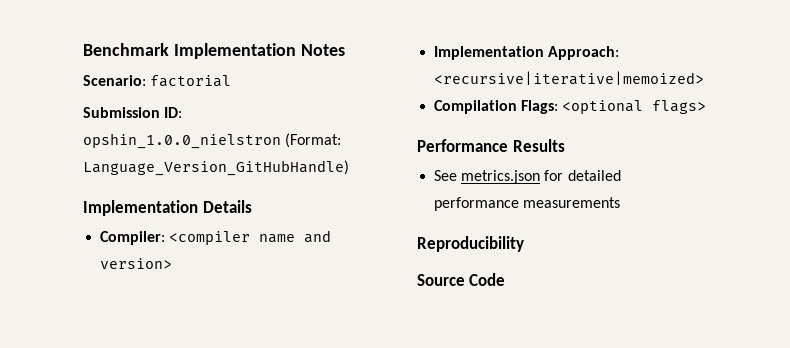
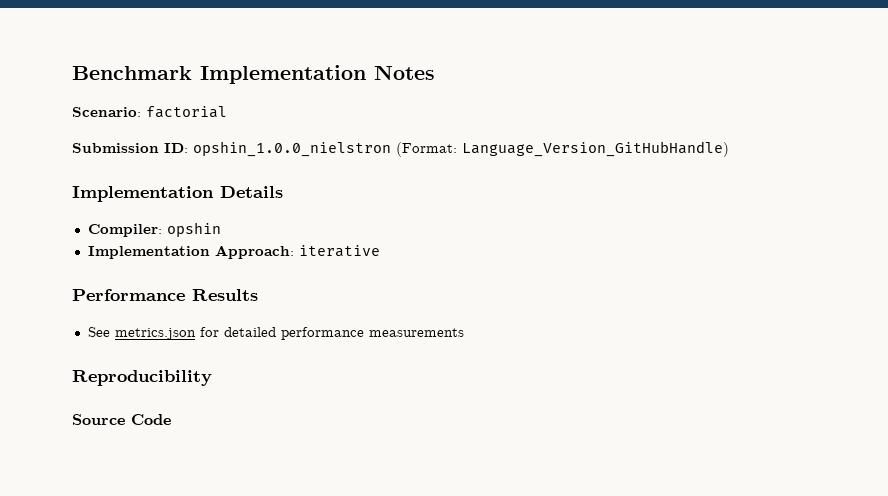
- Compiler: <compiler name and version>
- Implementation Approach: <recursive|iterative|memoized>
- Compilation Flags: <optional flags>
+ Compiler: opshin
+ Implementation Approach: iterative

